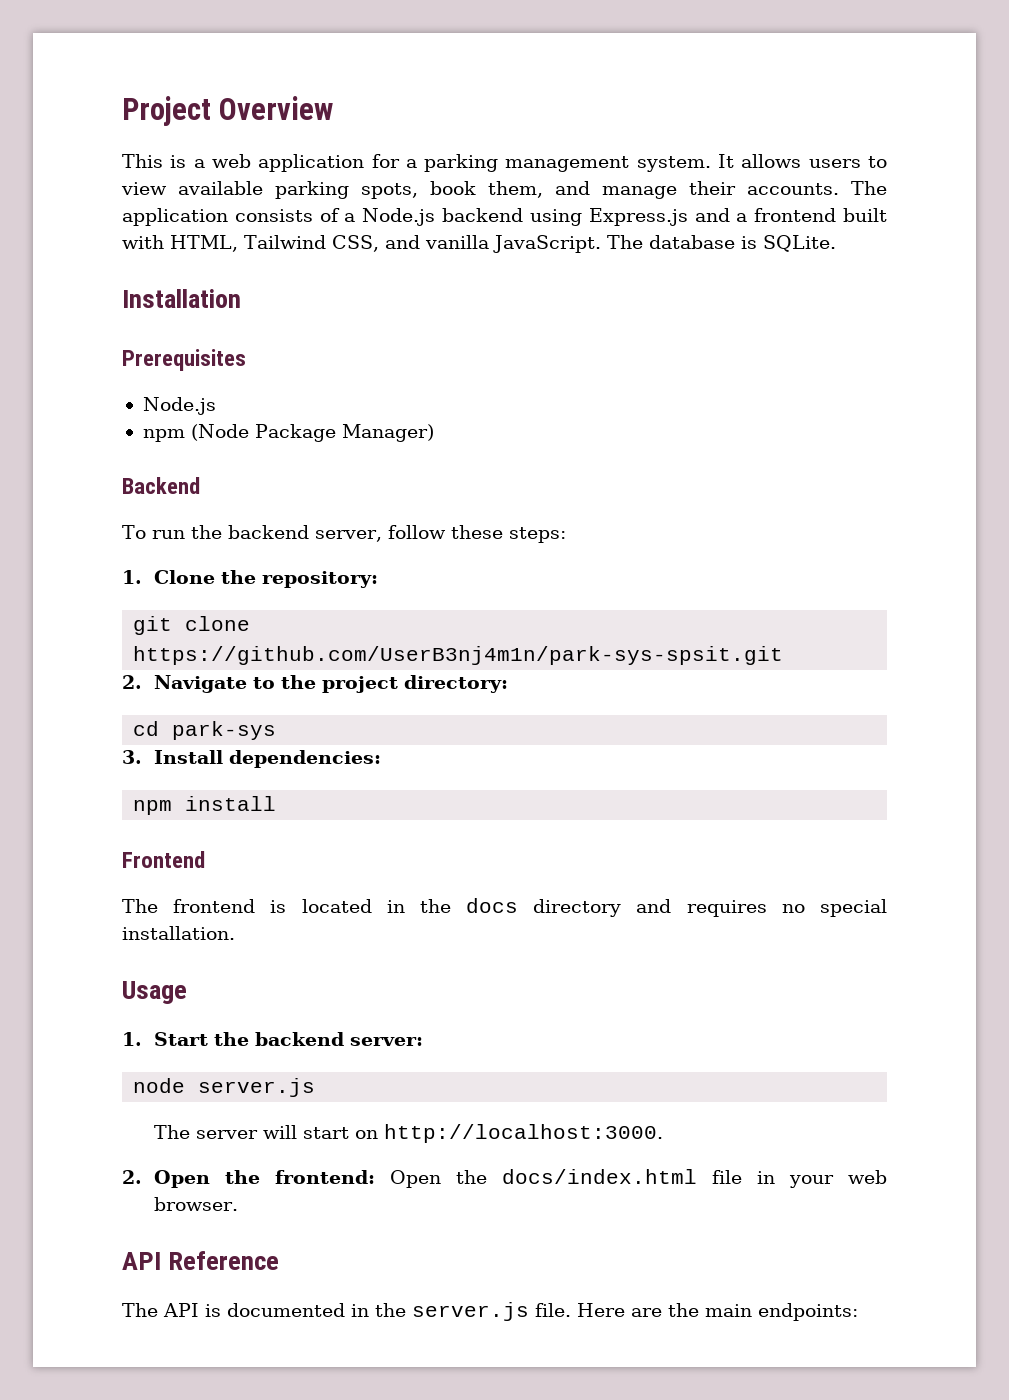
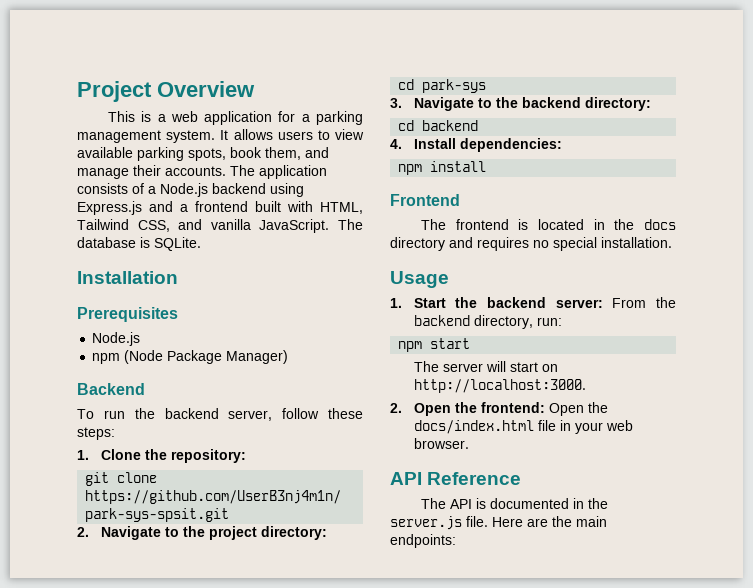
- 3. Install dependencies:
+ 3. Navigate to the backend directory:
+ cd backend
+ 4. Install dependencies:
- 1. Start the backend server:
- node server.js
+ 1. Start the backend server: From the backend directory, run:
+ npm start

